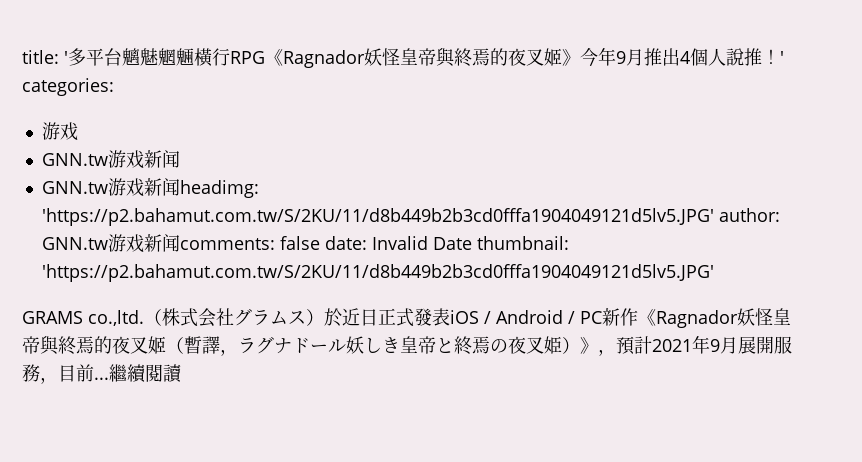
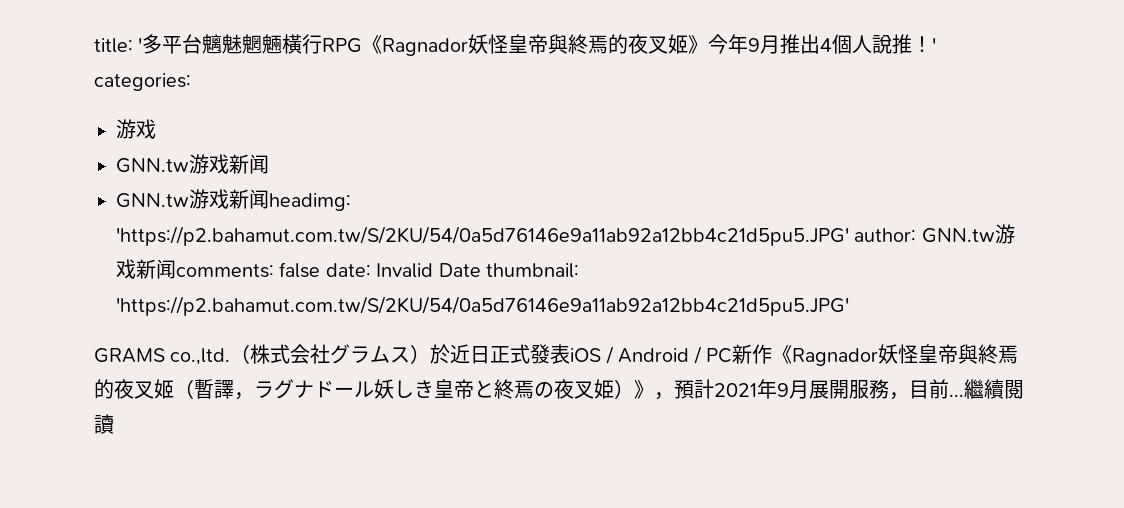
- GNN.tw游戏新闻headimg: 'https://p2.bahamut.com.tw/S/2KU/11/d8b449b2b3cd0fffa1904049121d5lv5.JPG' author: GNN.tw游戏新闻comments: false date: Invalid Date thumbnail: 'https://p2.bahamut.com.tw/S/2KU/11/d8b449b2b3cd0fffa1904049121d5lv5.JPG'
+ GNN.tw游戏新闻headimg: 'https://p2.bahamut.com.tw/S/2KU/54/0a5d76146e9a11ab92a12bb4c21d5pu5.JPG' author: GNN.tw游戏新闻comments: false date: Invalid Date thumbnail: 'https://p2.bahamut.com.tw/S/2KU/54/0a5d76146e9a11ab92a12bb4c21d5pu5.JPG'

